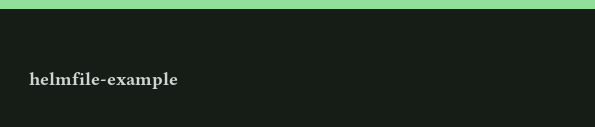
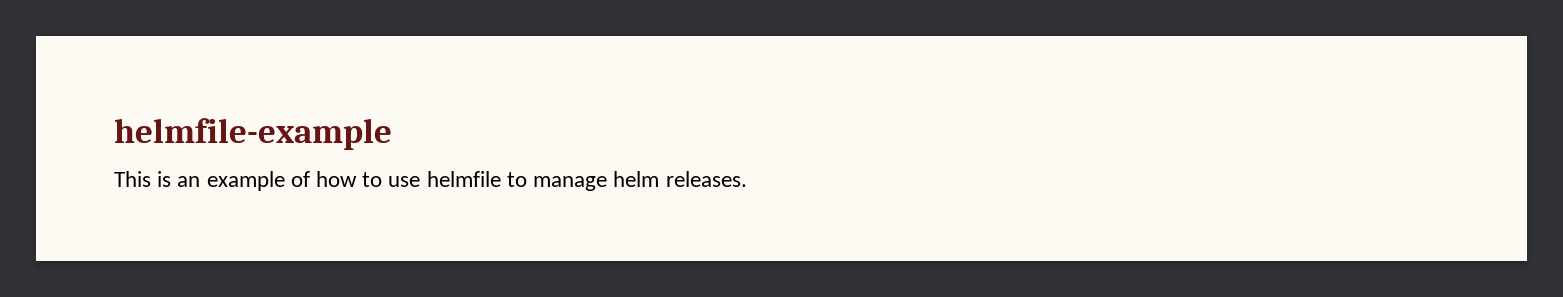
+ This is an example of how to use helmfile to manage helm releases.

